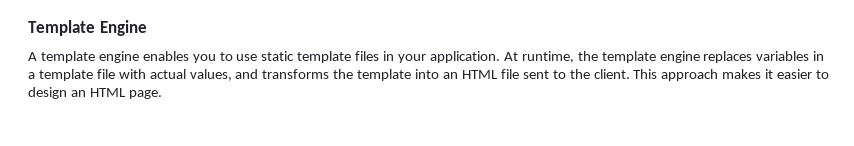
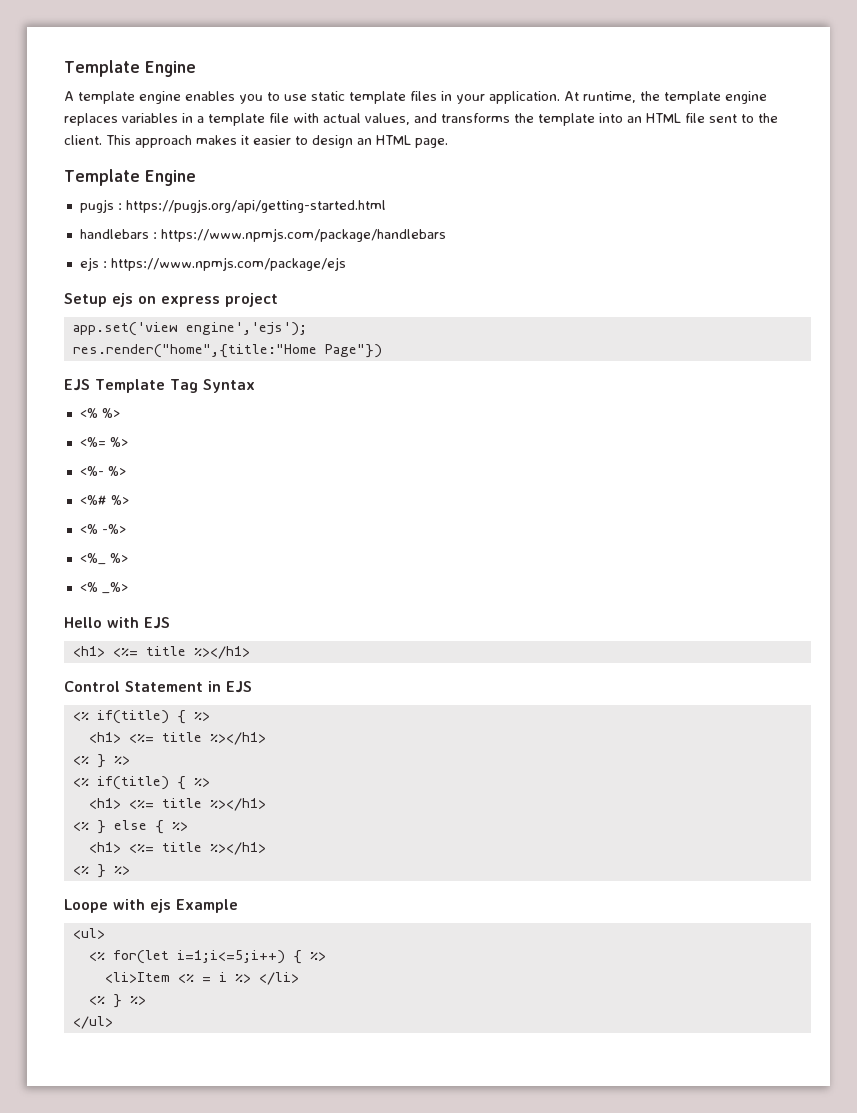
  This approach makes it easier to design an HTML page.
+ Template Engine
+ pugjs : https://pugjs.org/api/getting-started.html
+ handlebars : https://www.npmjs.com/package/handlebars
+ ejs : https://www.npmjs.com/package/ejs
+ Setup ejs on express project
+ app.set('view engine','ejs');
+ res.render("home",{title:"Home Page"})
+ EJS Template Tag Syntax
+ <% %>
+ <%= %>
+ <%- %>
+ <%# %>
+ <% -%>
+ <%_ %>
+ <% _%>
+ Hello with EJS
+ <h1> <%= title %></h1>
+ Control Statement in EJS
+ <% if(title) { %>
+ <h1> <%= title %></h1>
+ <% } %>
+ <% if(title) { %>
+ <h1> <%= title %></h1>
+ <% } else { %>
+ <h1> <%= title %></h1>
+ <% } %>
+ Loope with ejs Example
+ <ul>
+ <% for(let i=1;i<=5;i++) { %>
+ <li>Item <% = i %> </li>
+ <% } %>
+ </ul>

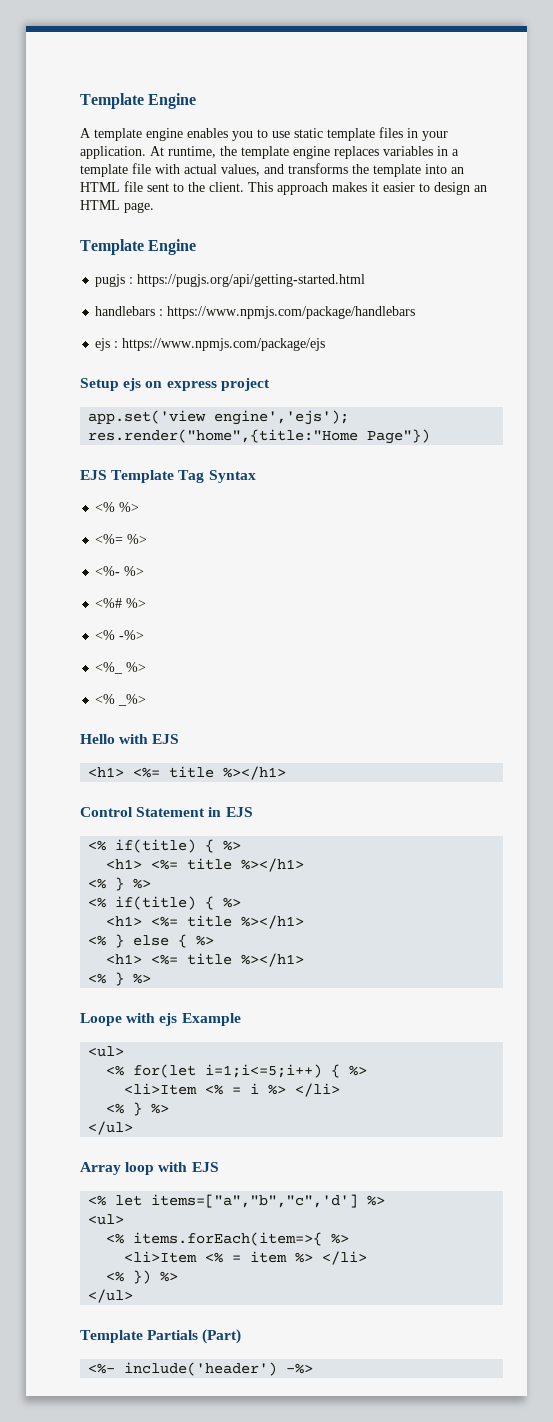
+ Array loop with EJS
+ <% let items=["a","b","c",'d'] %>
+ <ul>
+ <% items.forEach(item=>{ %>
+ <li>Item <% = item %> </li>
+ <% }) %>
+ </ul>
+ Template Partials (Part)
+ <%- include('header') -%>

